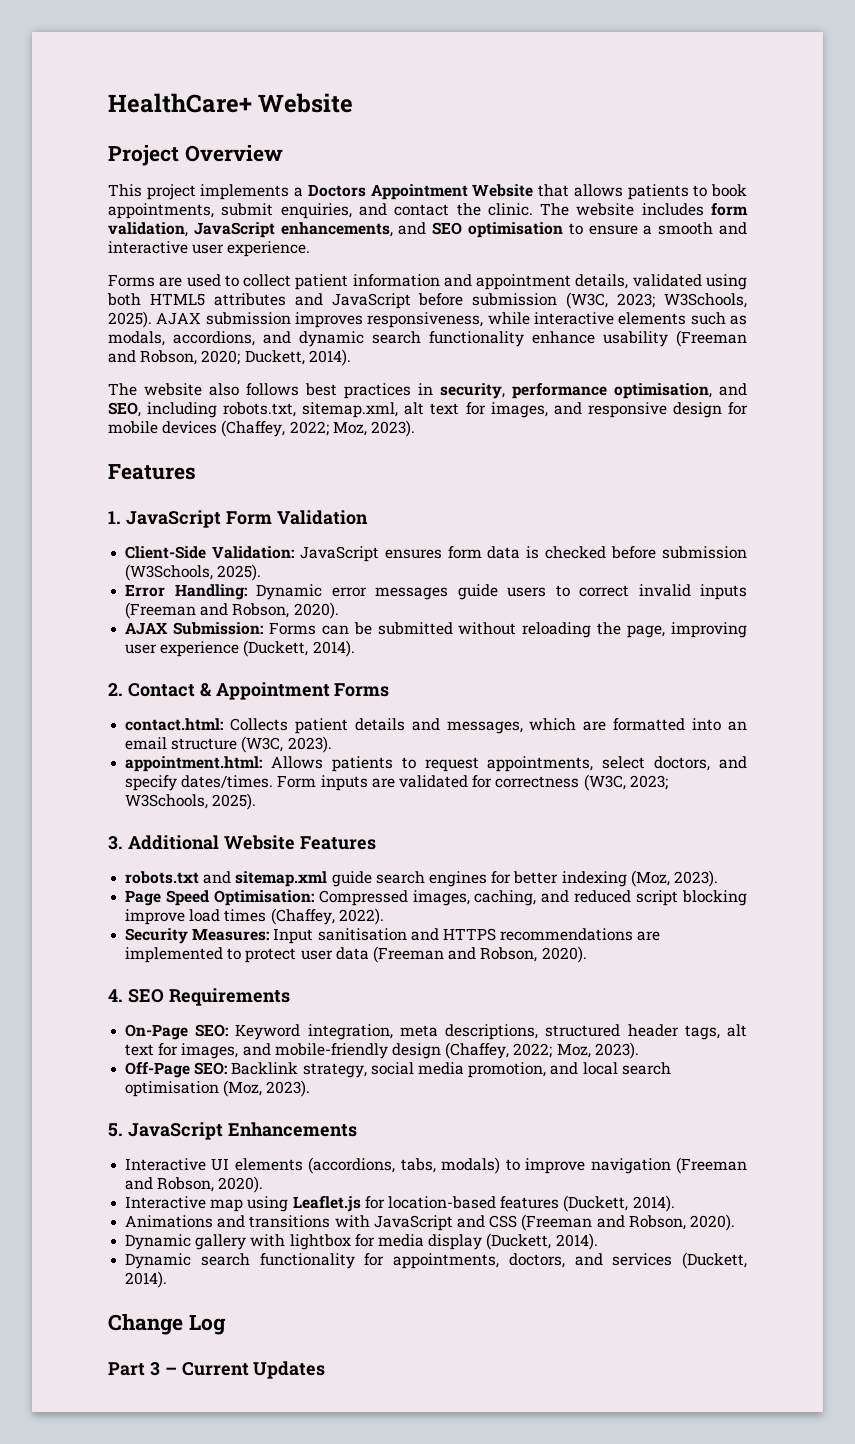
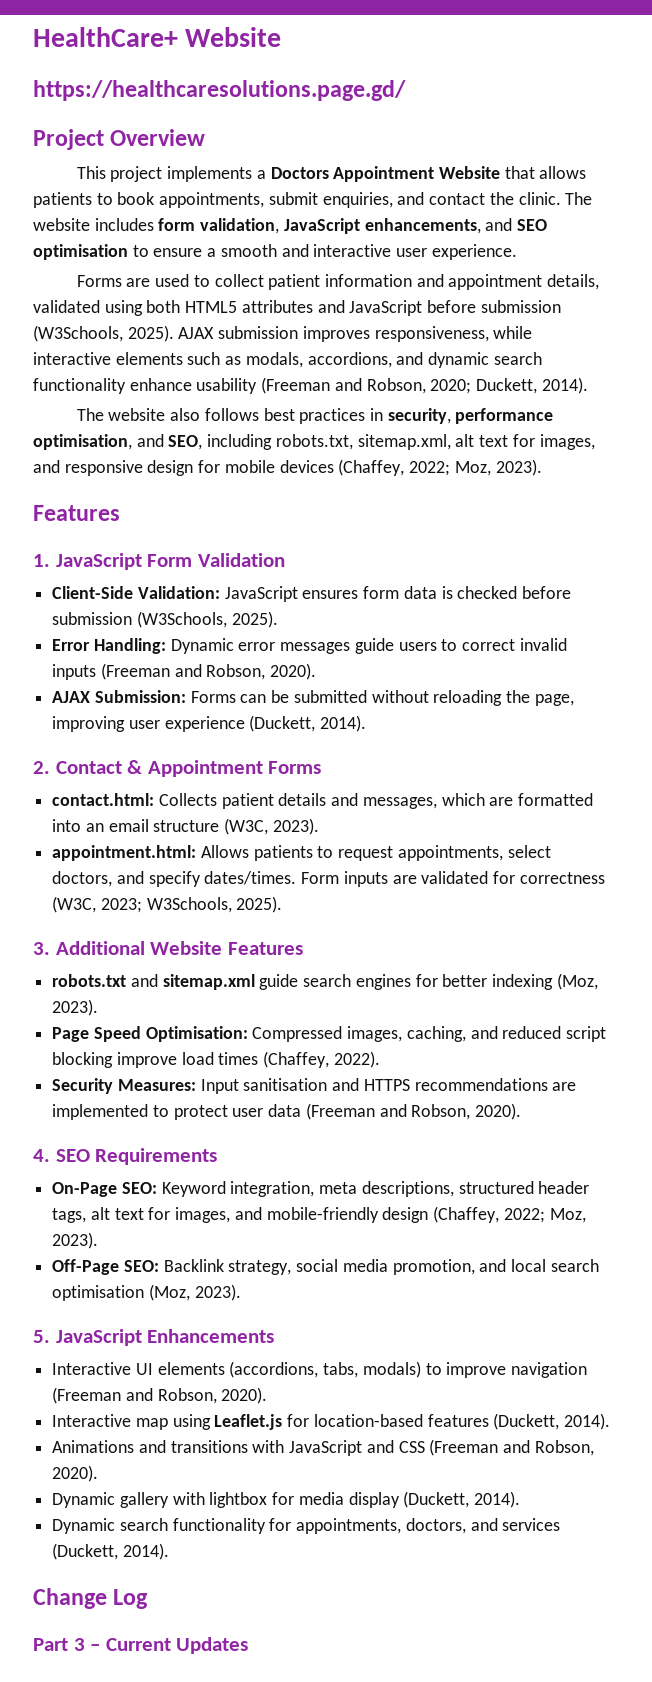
+ https://healthcaresolutions.page.gd/
- Forms are used to collect patient information and appointment details, validated using both HTML5 attributes and JavaScript before submission (W3C, 2023; W3Schools, 2025).
+ Forms are used to collect patient information and appointment details, validated using both HTML5 attributes and JavaScript before submission (W3Schools, 2025).

